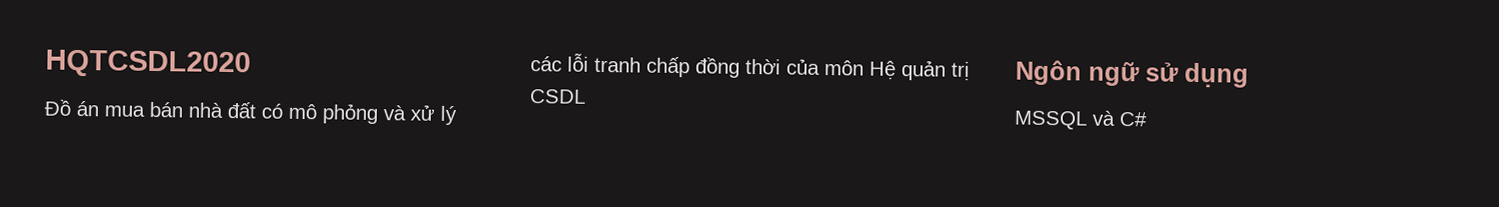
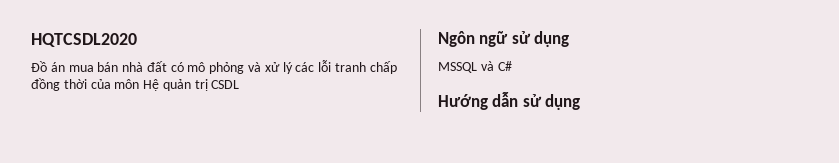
+ Hướng dẫn sử dụng

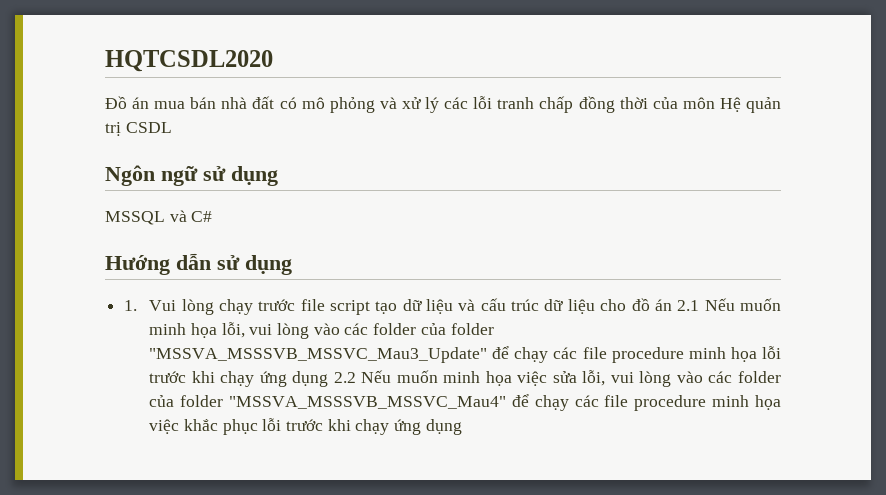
+ 1. Vui lòng chạy trước file script tạo dữ liệu và cấu trúc dữ liệu cho đồ án 2.1 Nếu muốn minh họa lỗi, vui lòng vào các folder của folder "MSSVA_MSSSVB_MSSVC_Mau3_Update" để chạy các file procedure minh họa lỗi trước khi chạy ứng dụng 2.2 Nếu muốn minh họa việc sửa lỗi, vui lòng vào các folder của folder "MSSVA_MSSSVB_MSSVC_Mau4" để chạy các file procedure minh họa việc khắc phục lỗi trước khi chạy ứng dụng

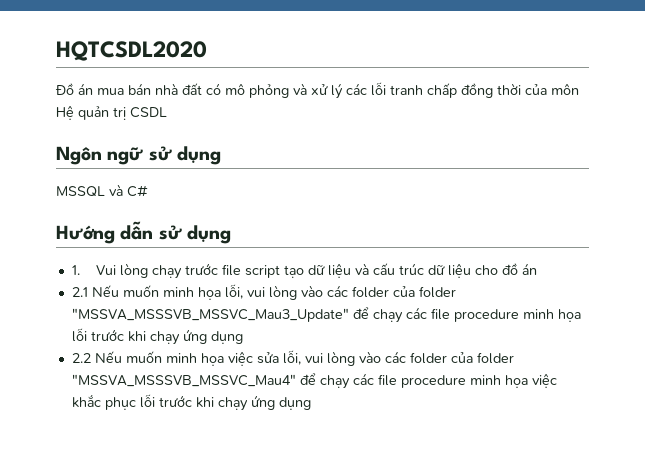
- 1. Vui lòng chạy trước file script tạo dữ liệu và cấu trúc dữ liệu cho đồ án 2.1 Nếu muốn minh họa lỗi, vui lòng vào các folder của folder "MSSVA_MSSSVB_MSSVC_Mau3_Update" để chạy các file procedure minh họa lỗi trước khi chạy ứng dụng 2.2 Nếu muốn minh họa việc sửa lỗi, vui lòng vào các folder của folder "MSSVA_MSSSVB_MSSVC_Mau4" để chạy các file procedure minh họa việc khắc phục lỗi trước khi chạy ứng dụng
+ 1. Vui lòng chạy trước file script tạo dữ liệu và cấu trúc dữ liệu cho đồ án
+ 2.1 Nếu muốn minh họa lỗi, vui lòng vào các folder của folder "MSSVA_MSSSVB_MSSVC_Mau3_Update" để chạy các file procedure minh họa lỗi trước khi chạy ứng dụng
+ 2.2 Nếu muốn minh họa việc sửa lỗi, vui lòng vào các folder của folder "MSSVA_MSSSVB_MSSVC_Mau4" để chạy các file procedure minh họa việc khắc phục lỗi trước khi chạy ứng dụng

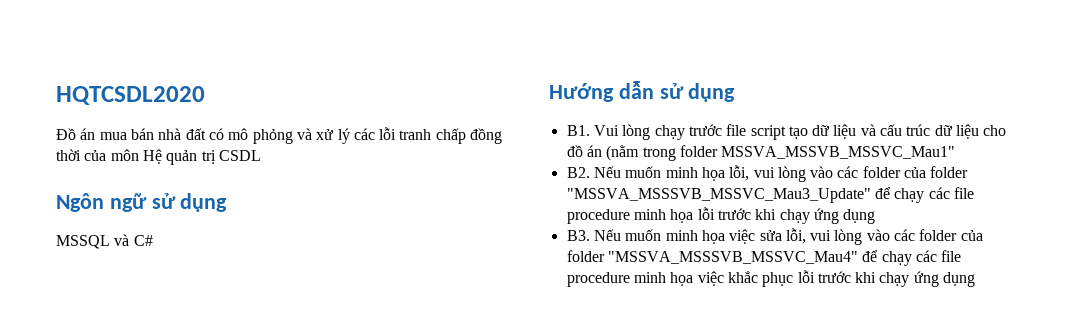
- 1. Vui lòng chạy trước file script tạo dữ liệu và cấu trúc dữ liệu cho đồ án
- 2.1 Nếu muốn minh họa lỗi, vui lòng vào các folder của folder "MSSVA_MSSSVB_MSSVC_Mau3_Update" để chạy các file procedure minh họa lỗi trước khi chạy ứng dụng
+ B1. Vui lòng chạy trước file script tạo dữ liệu và cấu trúc dữ liệu cho đồ án (nằm trong folder MSSVA_MSSVB_MSSVC_Mau1"
+ B2. Nếu muốn minh họa lỗi, vui lòng vào các folder của folder "MSSVA_MSSSVB_MSSVC_Mau3_Update" để chạy các file procedure minh họa lỗi trước khi chạy ứng dụng
- 2.2 Nếu muốn minh họa việc sửa lỗi, vui lòng vào các folder của folder "MSSVA_MSSSVB_MSSVC_Mau4" để chạy các file procedure minh họa việc khắc phục lỗi trước khi chạy ứng dụng
+ B3. Nếu muốn minh họa việc sửa lỗi, vui lòng vào các folder của folder "MSSVA_MSSSVB_MSSVC_Mau4" để chạy các file procedure minh họa việc khắc phục lỗi trước khi chạy ứng dụng

